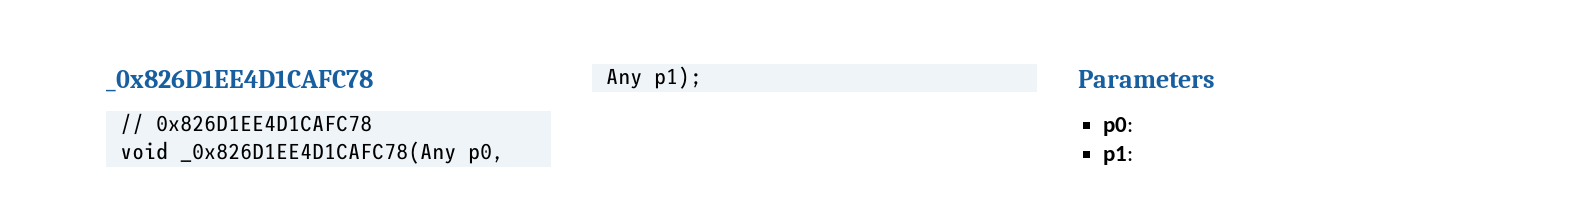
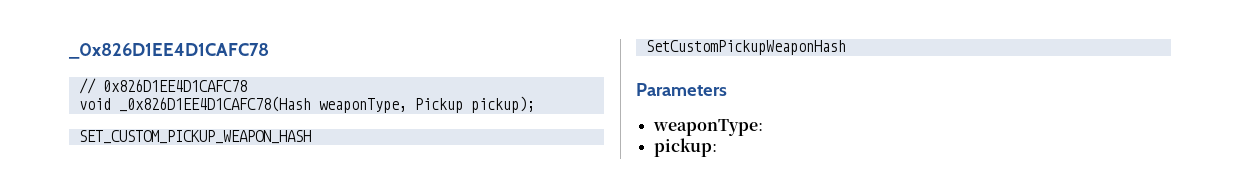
- void _0x826D1EE4D1CAFC78(Any p0, Any p1);
+ void _0x826D1EE4D1CAFC78(Hash weaponType, Pickup pickup);
+ SET_CUSTOM_PICKUP_WEAPON_HASH
+ SetCustomPickupWeaponHash
- p0:
- p1:
+ weaponType:
+ pickup:

